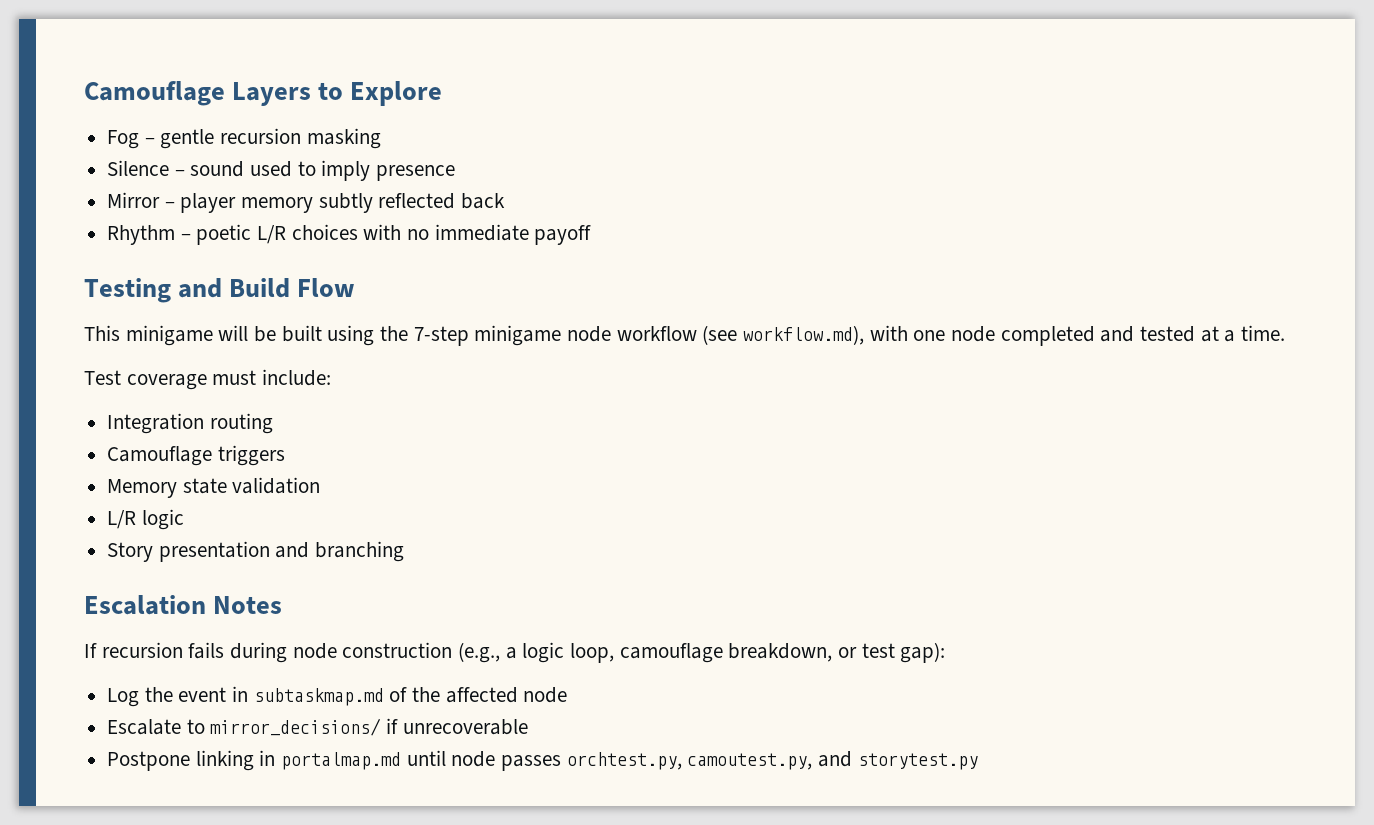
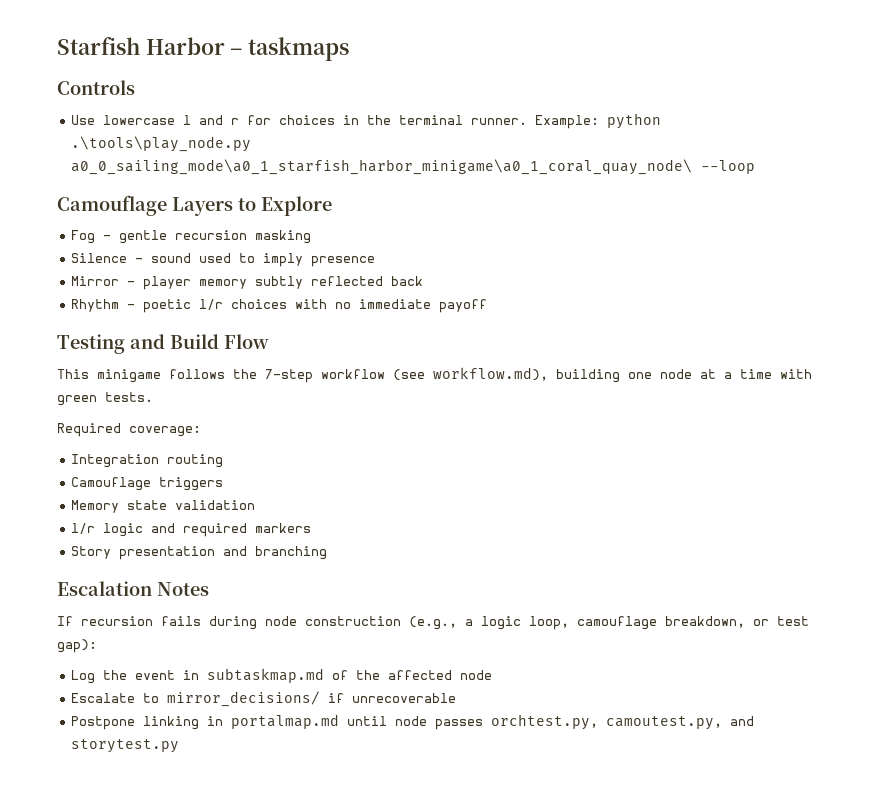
+ Starfish Harbor – taskmaps
+ Controls
+ Use lowercase l and r for choices in the terminal runner. Example: python .\tools\play_node.py a0_0_sailing_mode\a0_1_starfish_harbor_minigame\a0_1_coral_quay_node\ --loop
- Rhythm – poetic L/R choices with no immediate payoff
+ Rhythm – poetic l/r choices with no immediate payoff
- This minigame will be built using the 7-step minigame node workflow (see workflow.md), with one node completed and tested at a time.
- Test coverage must include:
+ This minigame follows the 7-step workflow (see workflow.md), building one node at a time with green tests.
+ Required coverage:
- L/R logic
+ l/r logic and required markers

